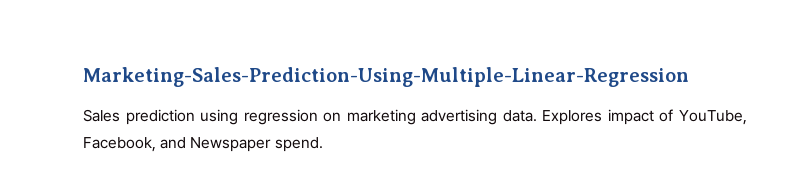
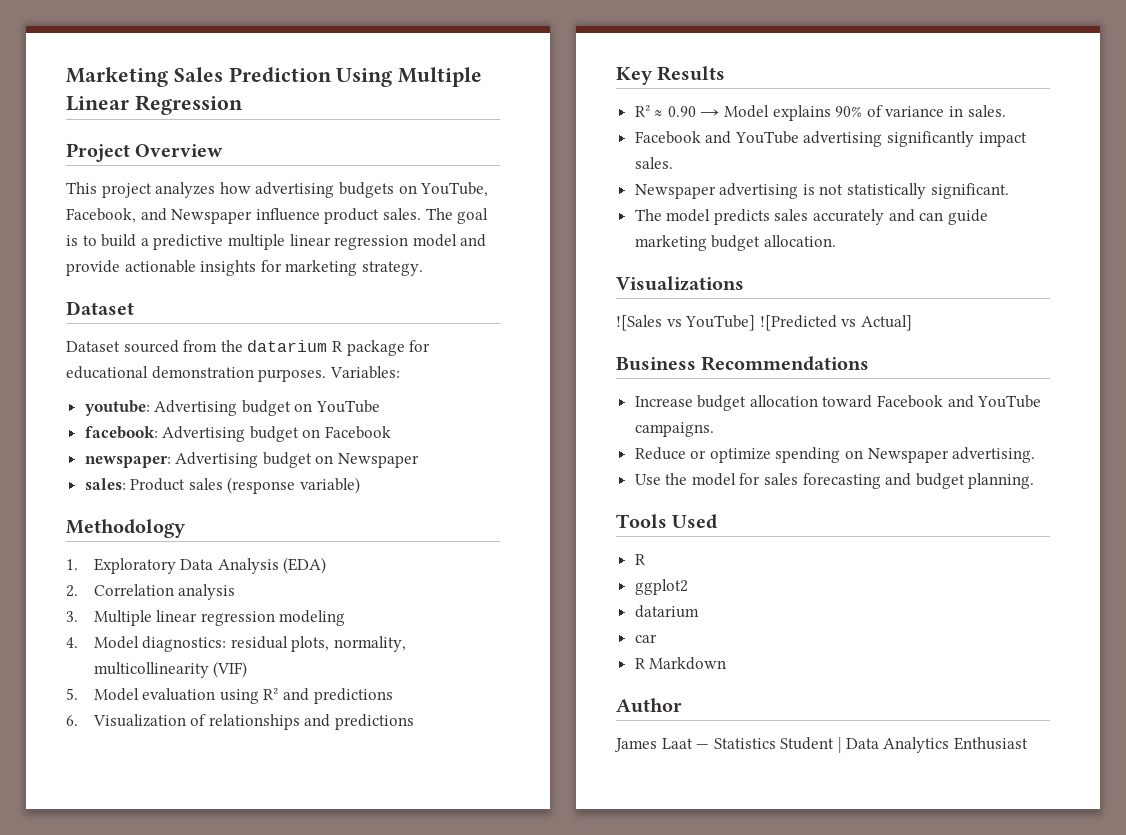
- Marketing-Sales-Prediction-Using-Multiple-Linear-Regression
- Sales prediction using regression on marketing advertising data. Explores impact of YouTube, Facebook, and Newspaper spend.
+ Marketing Sales Prediction Using Multiple Linear Regression
+ Project Overview
+ This project analyzes how advertising budgets on YouTube, Facebook, and Newspaper influence product sales. The goal is to build a predictive multiple linear regression model and provide actionable insights for marketing strategy.
+ Dataset
+ Dataset sourced from the datarium R package for educational demonstration purposes. Variables:
+ youtube: Advertising budget on YouTube
+ facebook: Advertising budget on Facebook
+ newspaper: Advertising budget on Newspaper
+ sales: Product sales (response variable)
+ Methodology
+ 1. Exploratory Data Analysis (EDA)
+ 2. Correlation analysis
+ 3. Multiple linear regression modeling
+ 4. Model diagnostics: residual plots, normality, multicollinearity (VIF)
+ 5. Model evaluation using R² and predictions
+ 6. Visualization of relationships and predictions
+ Key Results
+ R² ≈ 0.90 → Model explains 90% of variance in sales.
+ Facebook and YouTube advertising significantly impact sales.
+ Newspaper advertising is not statistically significant.
+ The model predicts sales accurately and can guide marketing budget allocation.
+ Visualizations
+ ![Sales vs YouTube] ![Predicted vs Actual]
+ Business Recommendations
+ Increase budget allocation toward Facebook and YouTube campaigns.
+ Reduce or optimize spending on Newspaper advertising.
+ Use the model for sales forecasting and budget planning.
+ Tools Used
+ R
+ ggplot2
+ datarium
+ car
+ R Markdown
+ Author
+ James Laat — Statistics Student | Data Analytics Enthusiast

